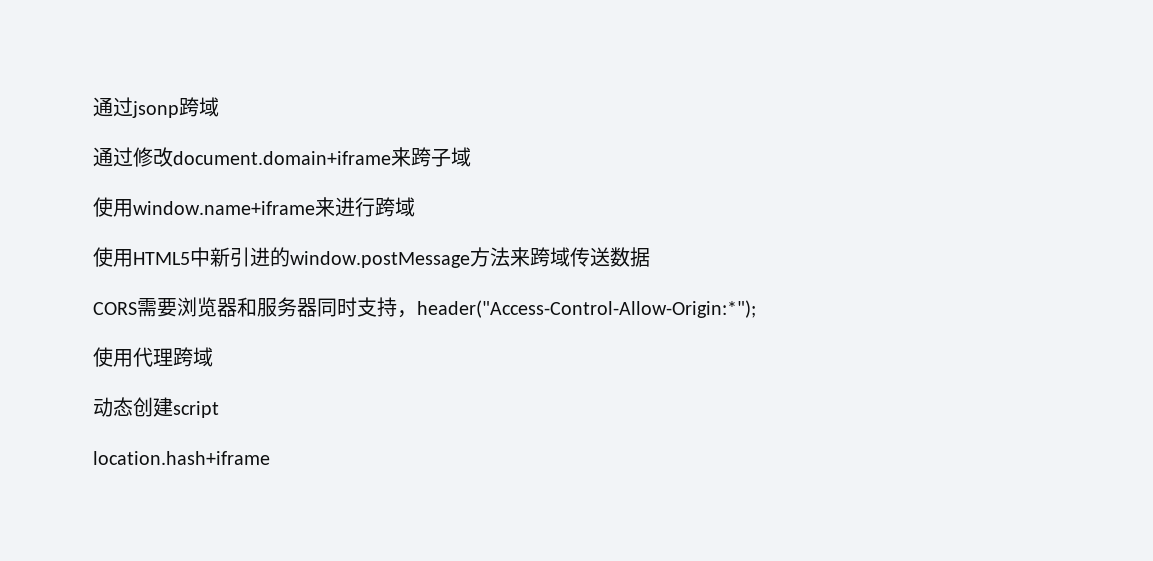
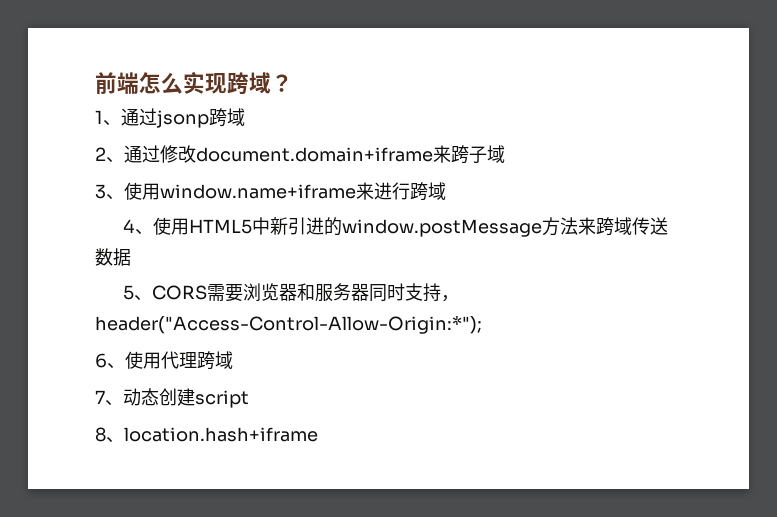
- 通过jsonp跨域
+ 前端怎么实现跨域？
+ 1、通过jsonp跨域
- 通过修改document.domain+iframe来跨子域
+ 2、通过修改document.domain+iframe来跨子域
- 使用window.name+iframe来进行跨域
+ 3、使用window.name+iframe来进行跨域
- 使用HTML5中新引进的window.postMessage方法来跨域传送数据
+ 4、使用HTML5中新引进的window.postMessage方法来跨域传送数据
- CORS需要浏览器和服务器同时支持，header("Access-Control-Allow-Origin:*");
+ 5、CORS需要浏览器和服务器同时支持，header("Access-Control-Allow-Origin:*");
- 使用代理跨域
+ 6、使用代理跨域
- 动态创建script
+ 7、动态创建script
- location.hash+iframe
+ 8、location.hash+iframe

